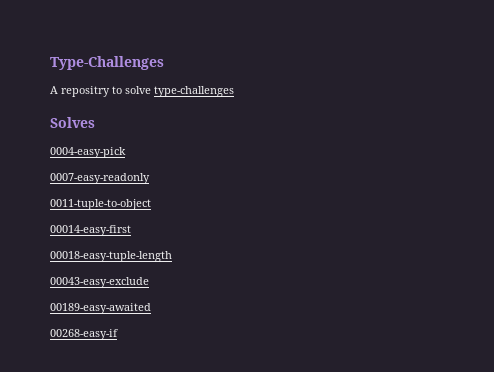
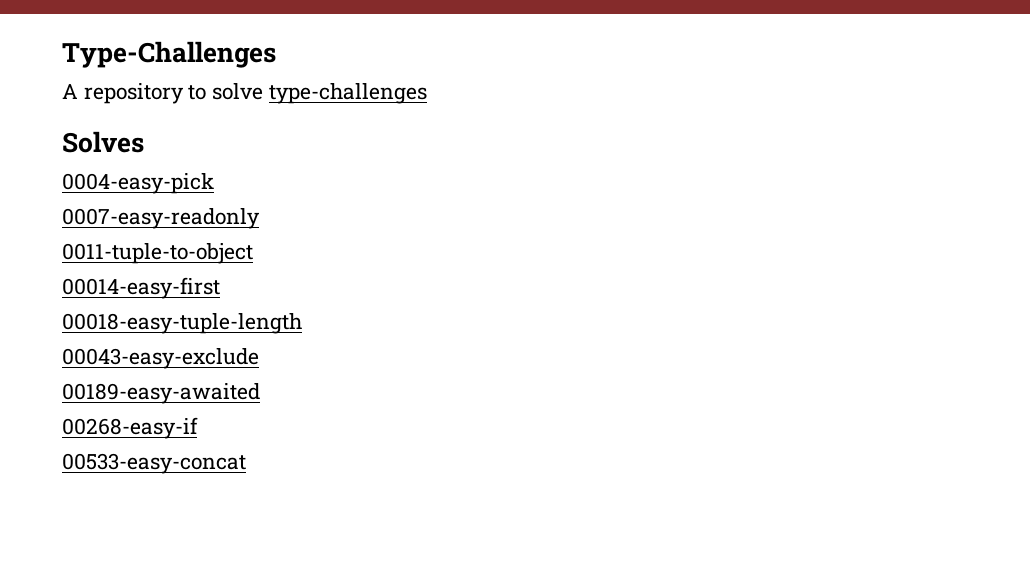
- A repositry to solve type-challenges
+ A repository to solve type-challenges
+ 00533-easy-concat

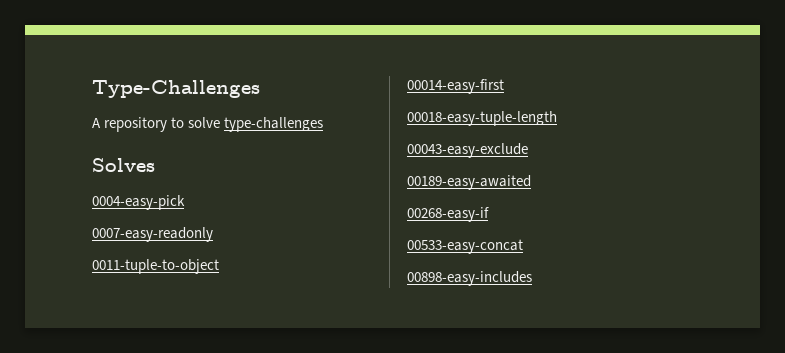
+ 00898-easy-includes

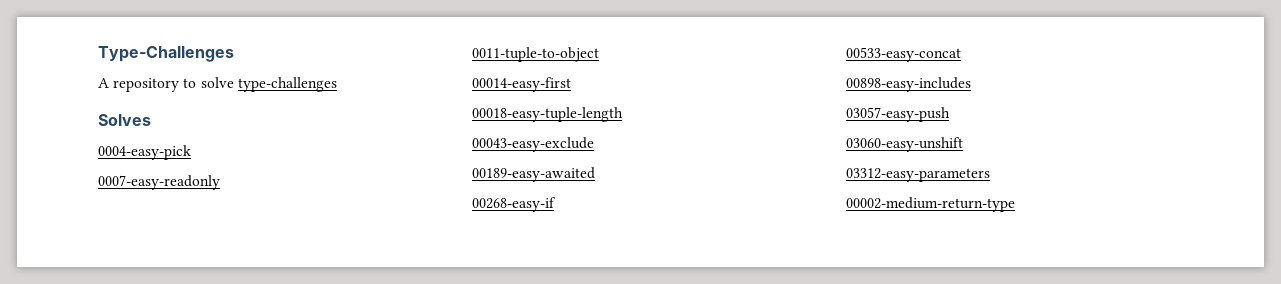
+ 03057-easy-push
+ 03060-easy-unshift
+ 03312-easy-parameters
+ 00002-medium-return-type

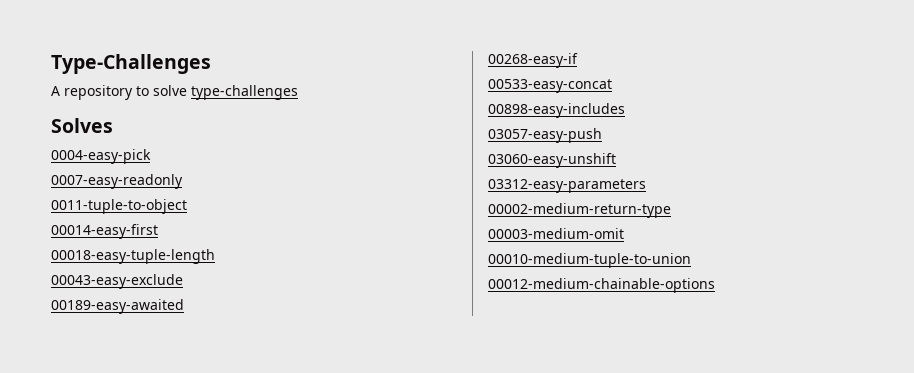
+ 00003-medium-omit
+ 00010-medium-tuple-to-union
+ 00012-medium-chainable-options

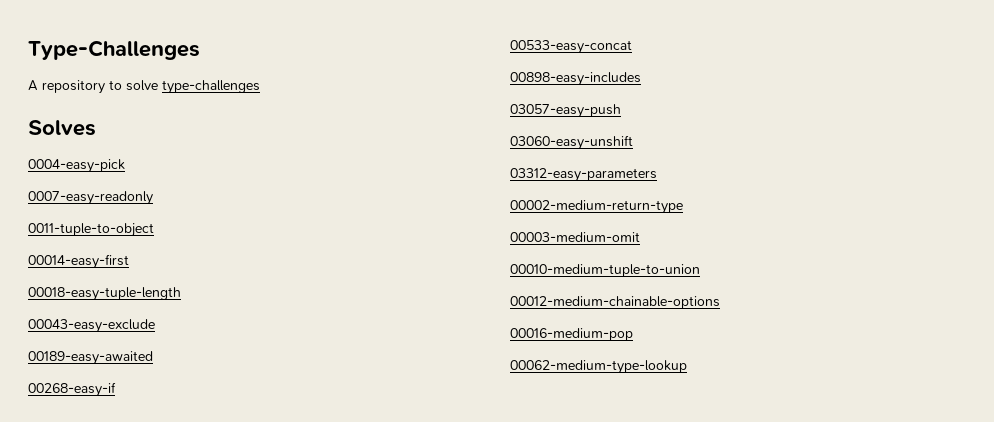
+ 00016-medium-pop
+ 00062-medium-type-lookup

